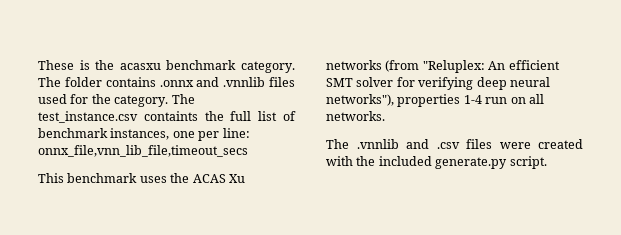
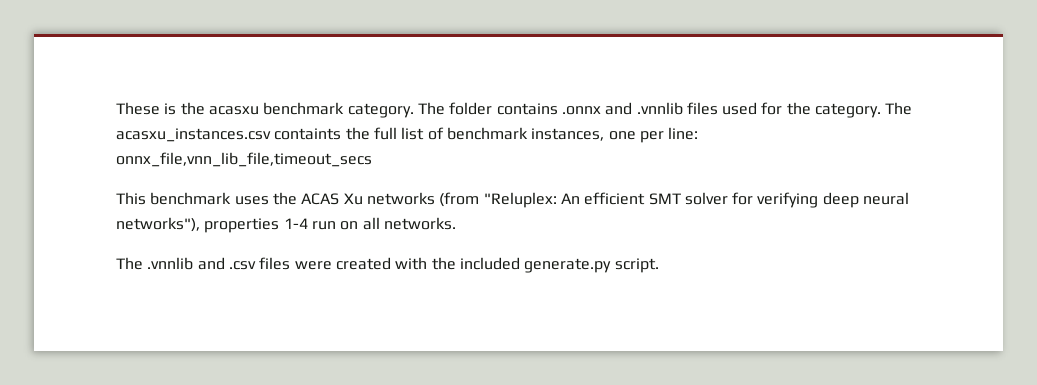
- The test_instance.csv containts the full list of benchmark instances, one per line: onnx_file,vnn_lib_file,timeout_secs
+ The acasxu_instances.csv containts the full list of benchmark instances, one per line: onnx_file,vnn_lib_file,timeout_secs

